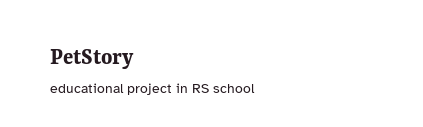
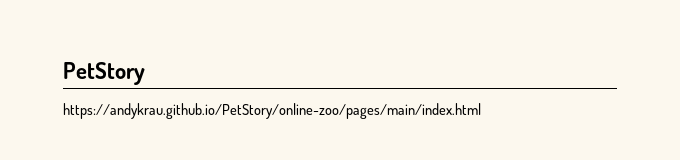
- educational project in RS school
+ https://andykrau.github.io/PetStory/online-zoo/pages/main/index.html

